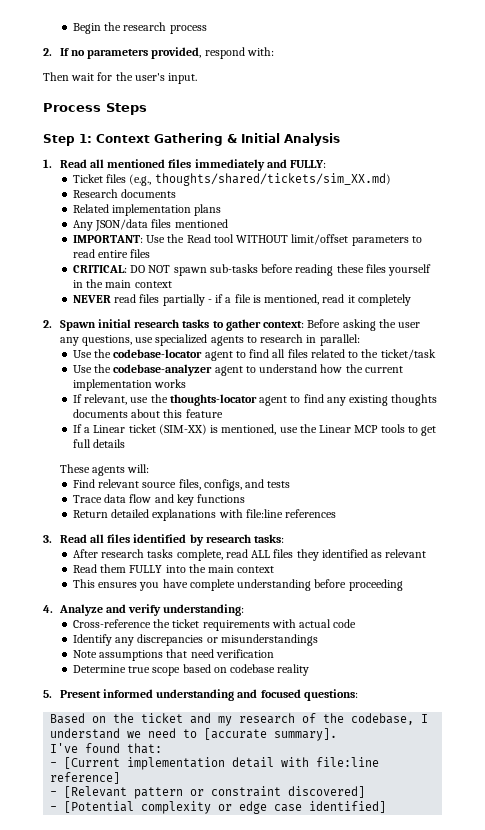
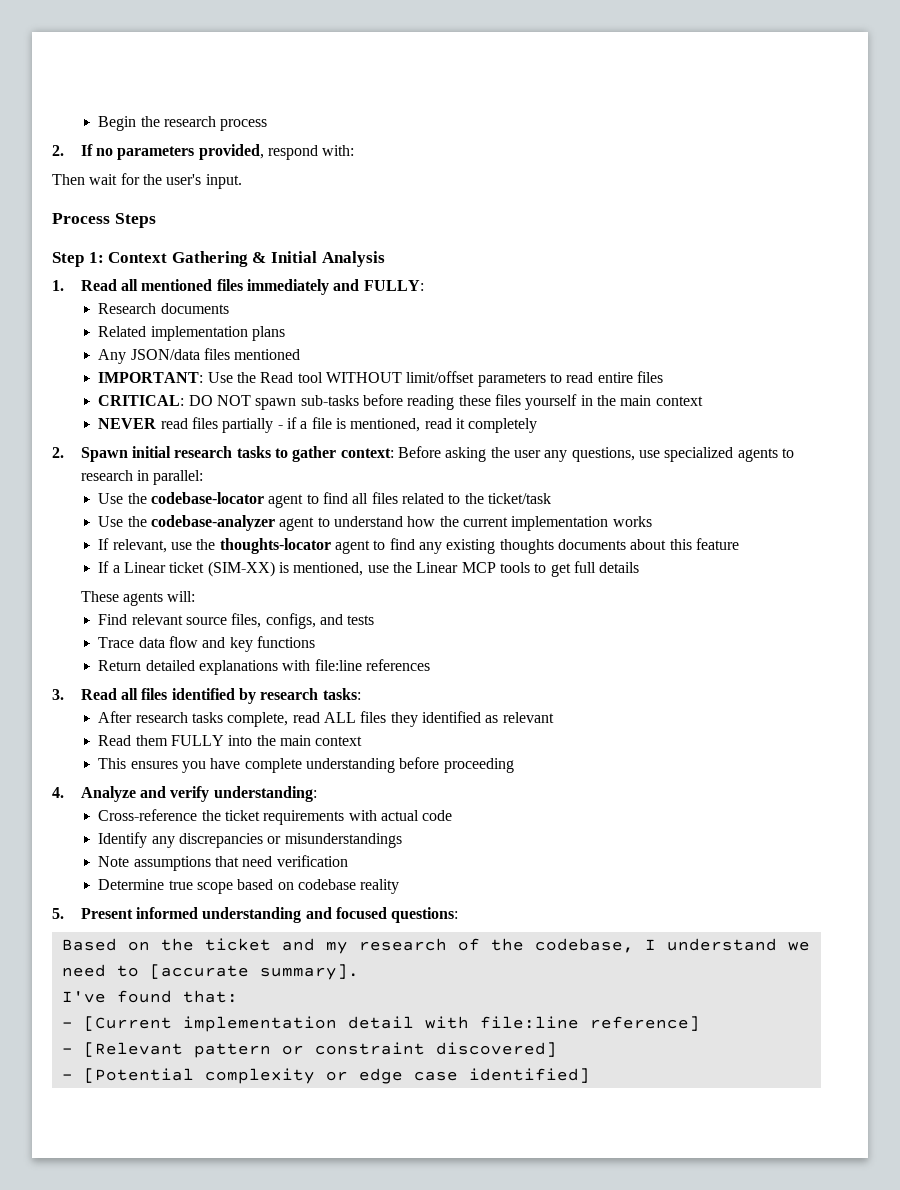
- Ticket files (e.g., thoughts/shared/tickets/sim_XX.md)

